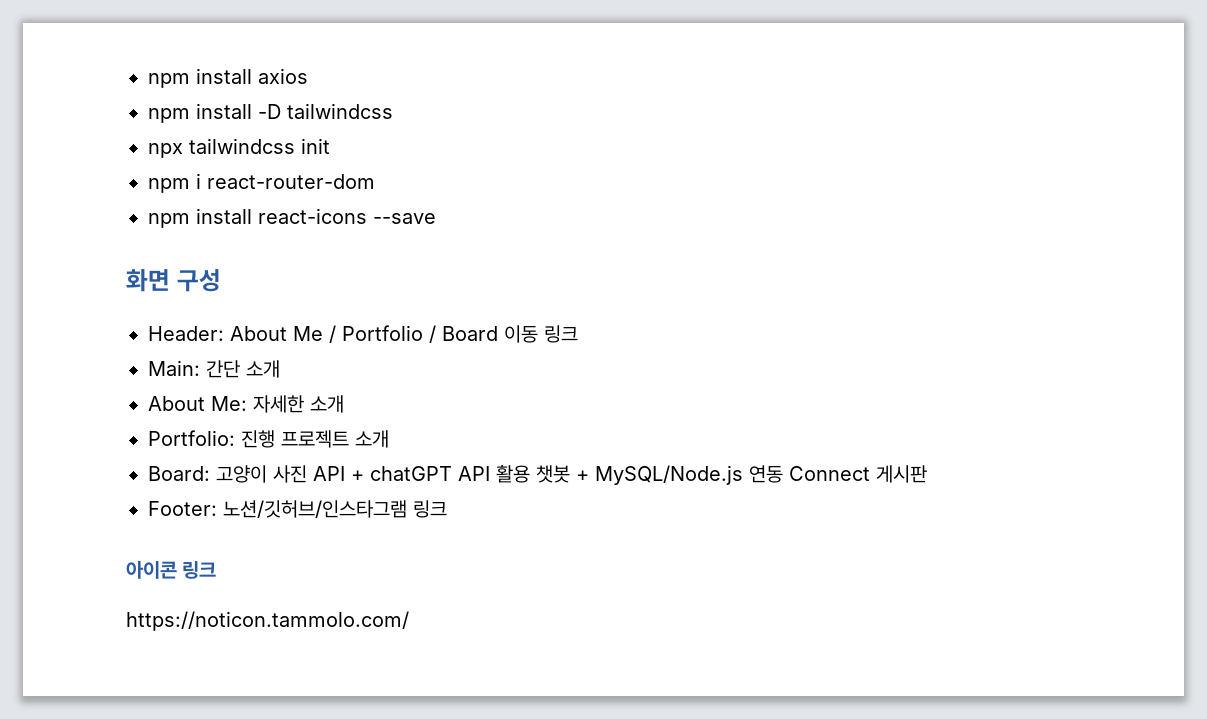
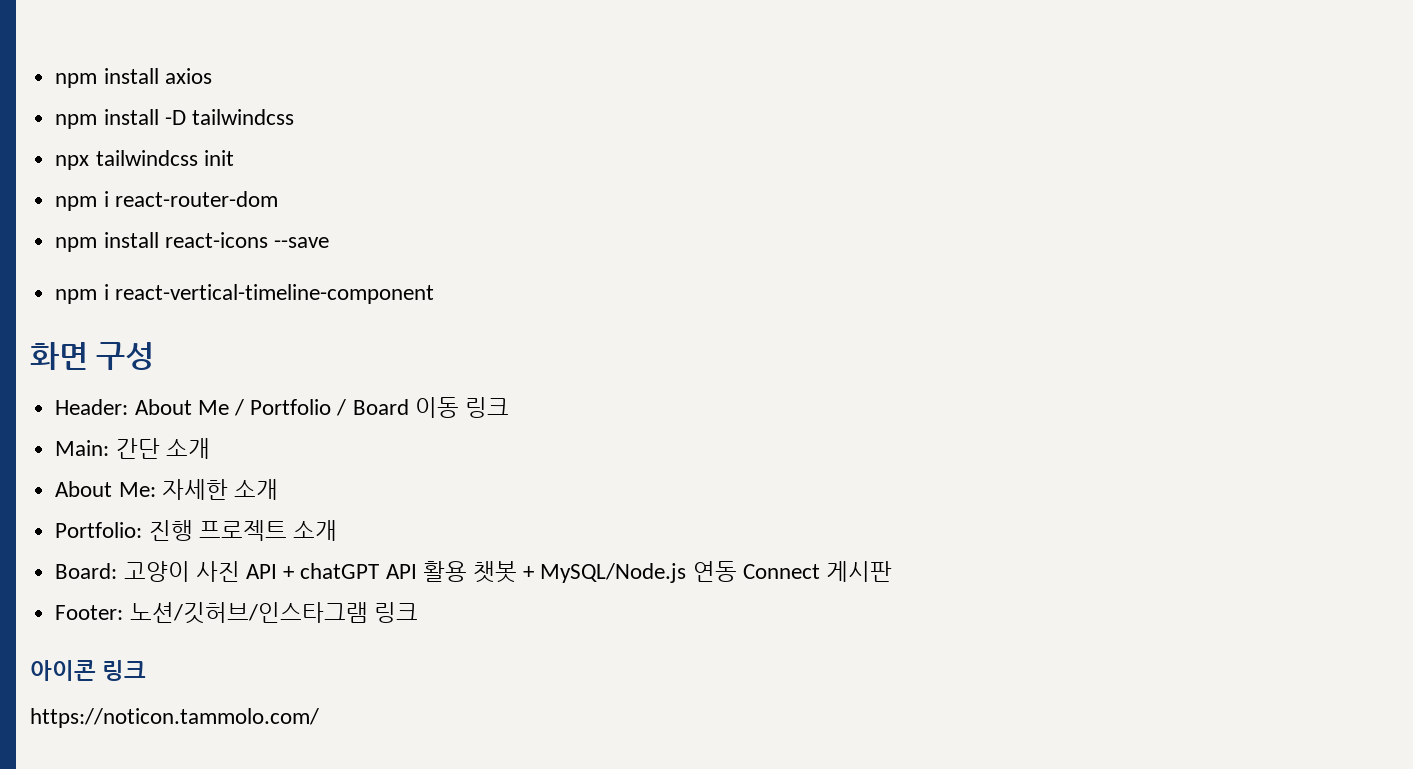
+ npm i react-vertical-timeline-component

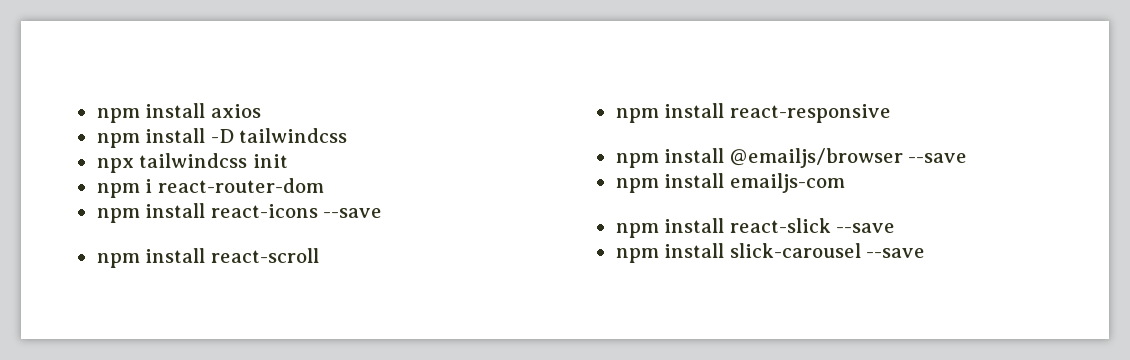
- npm i react-vertical-timeline-component
- 화면 구성
- Header: About Me / Portfolio / Board 이동 링크
- Main: 간단 소개
- About Me: 자세한 소개
- Portfolio: 진행 프로젝트 소개
- Board: 고양이 사진 API + chatGPT API 활용 챗봇 + MySQL/Node.js 연동 Connect 게시판
- Footer: 노션/깃허브/인스타그램 링크
- 아이콘 링크
- https://noticon.tammolo.com/
+ npm install react-scroll
+ npm install react-responsive
+ npm install @emailjs/browser --save
+ npm install emailjs-com
+ npm install react-slick --save
+ npm install slick-carousel --save

